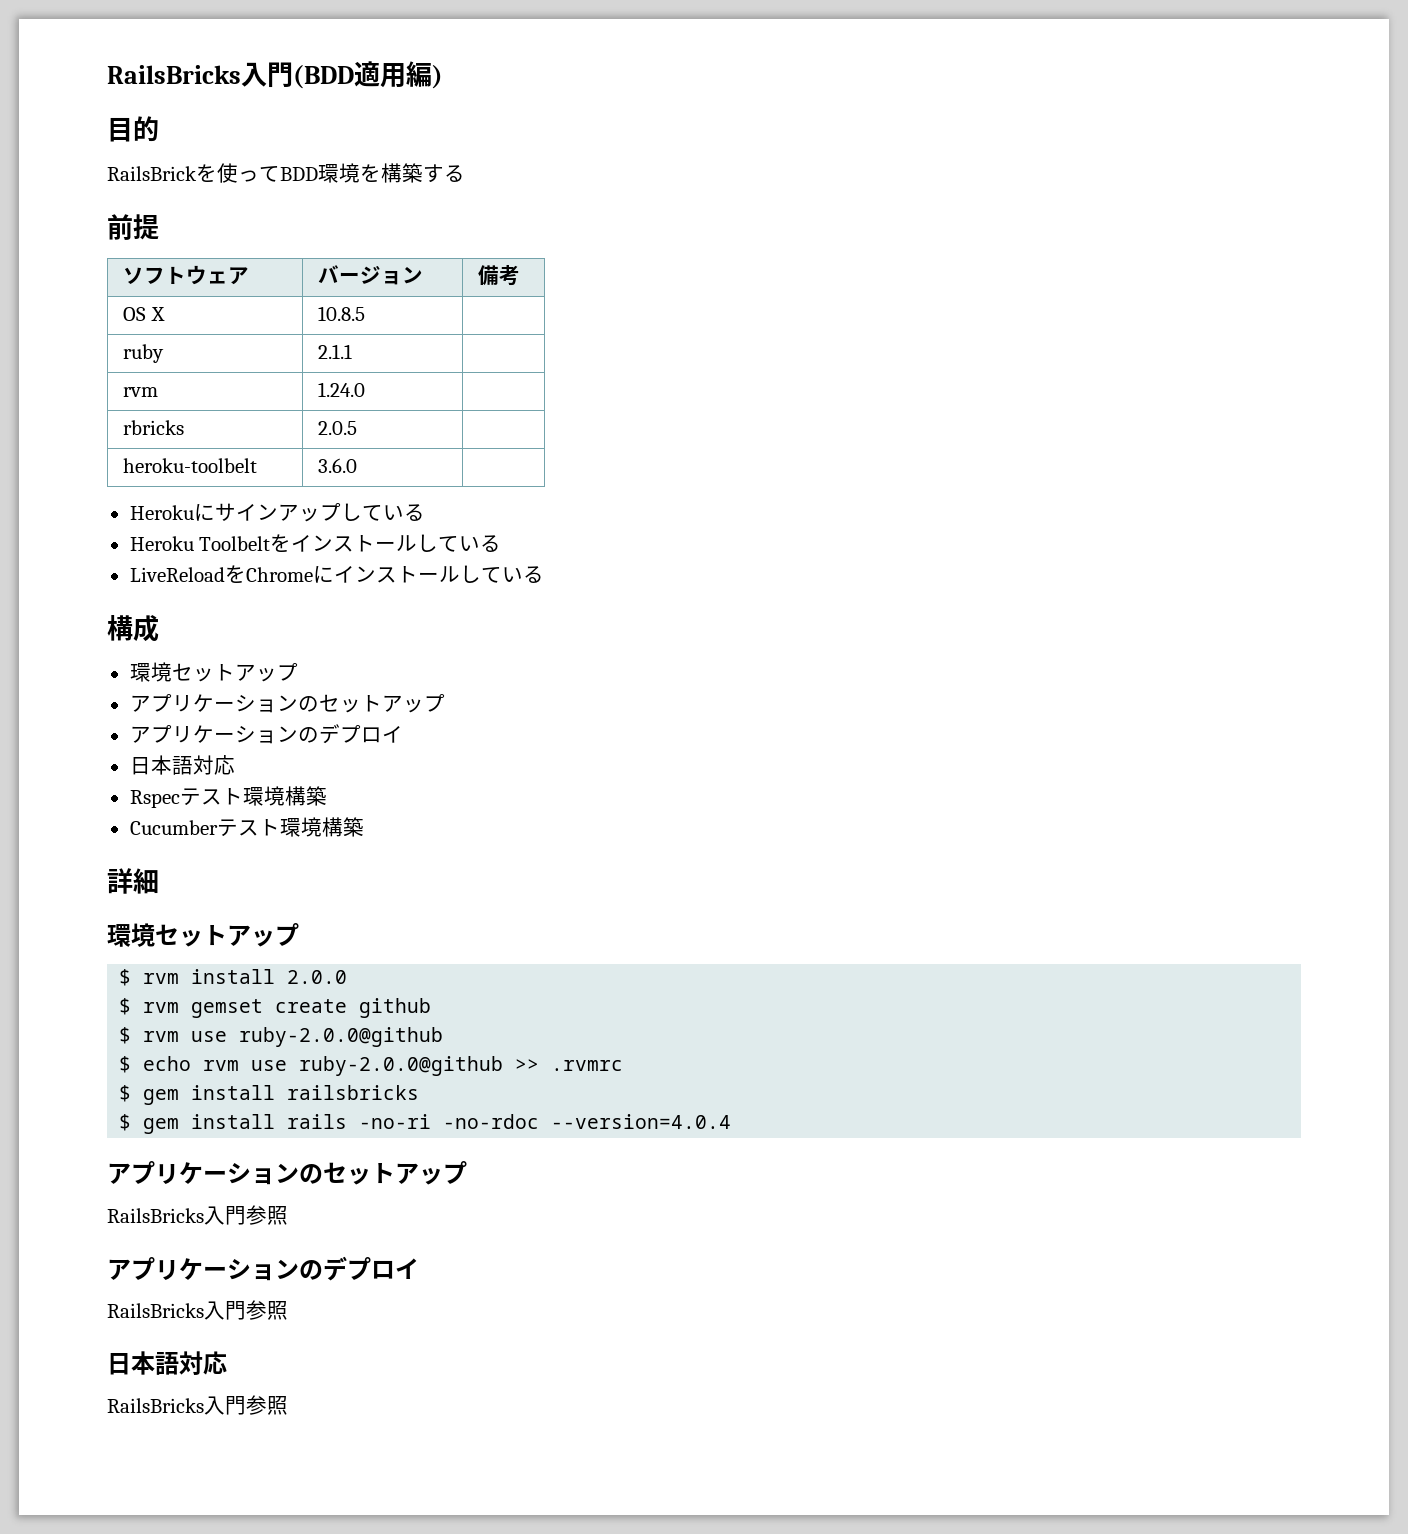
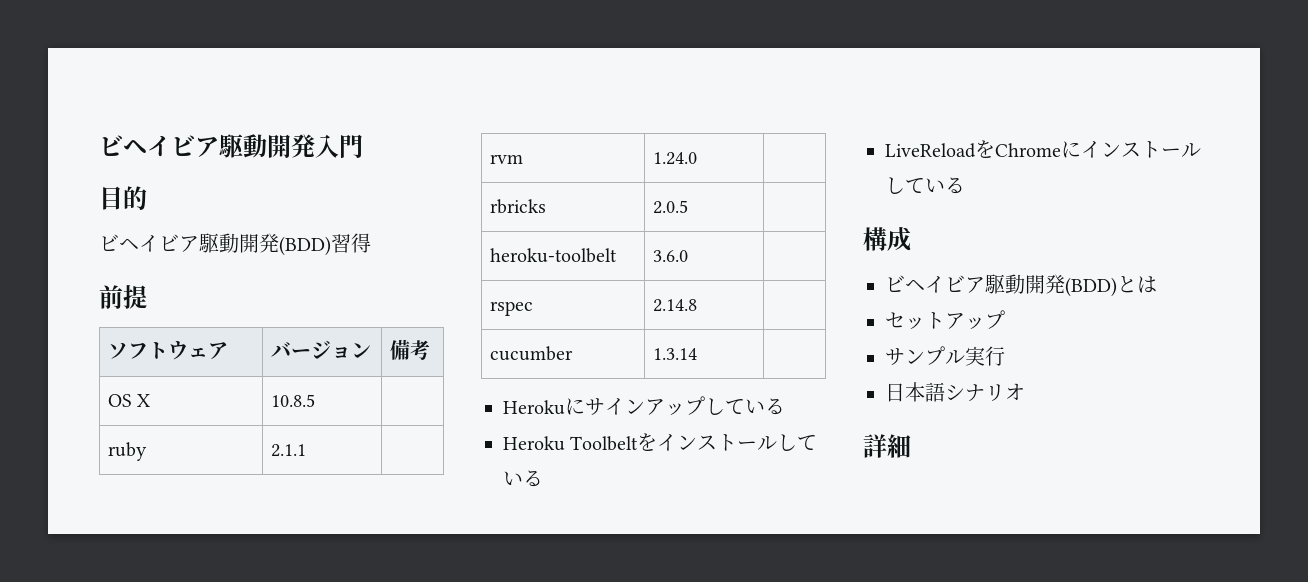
- RailsBricks入門(BDD適用編)
+ ビヘイビア駆動開発入門
  目的
- RailsBrickを使ってBDD環境を構築する
+ ビヘイビア駆動開発(BDD)習得
+ rspec | 2.14.8 |
+ cucumber | 1.3.14 |
  構成
- 環境セットアップ
- アプリケーションのセットアップ
- アプリケーションのデプロイ
- 日本語対応
- Rspecテスト環境構築
- Cucumberテスト環境構築
+ ビヘイビア駆動開発(BDD)とは
+ セットアップ
+ サンプル実行
+ 日本語シナリオ
  詳細
- 環境セットアップ
- $ rvm install 2.0.0
- $ rvm gemset create github
- $ rvm use ruby-2.0.0@github
- $ echo rvm use ruby-2.0.0@github >> .rvmrc
- $ gem install railsbricks
- $ gem install rails -no-ri -no-rdoc --version=4.0.4
- アプリケーションのセットアップ
- RailsBricks入門参照
- アプリケーションのデプロイ
- RailsBricks入門参照
- 日本語対応
- RailsBricks入門参照

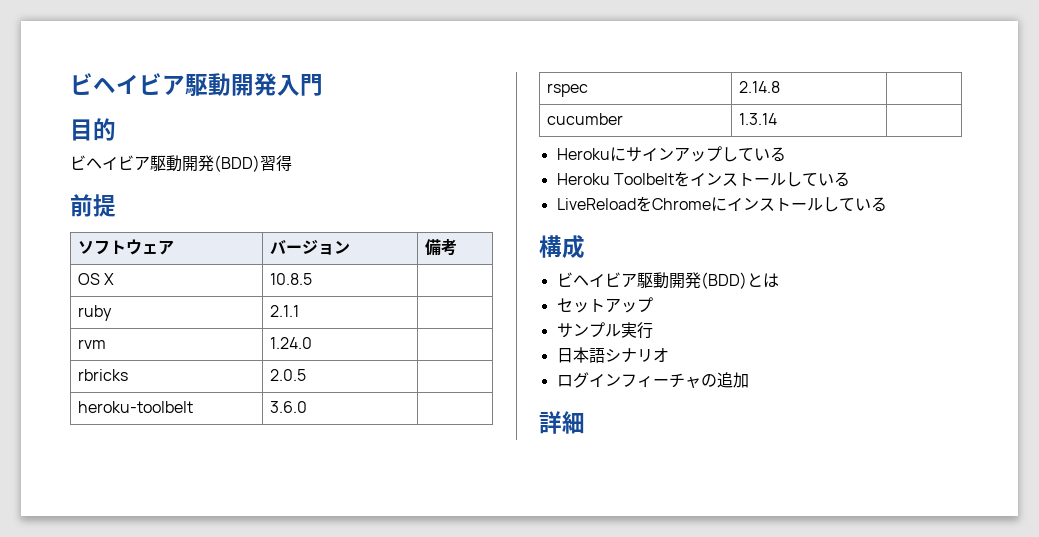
+ ログインフィーチャの追加

